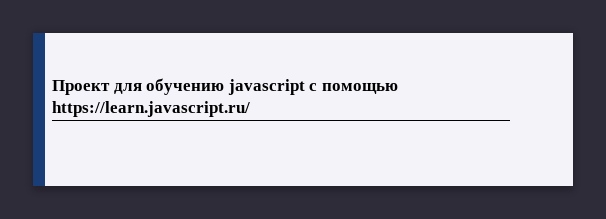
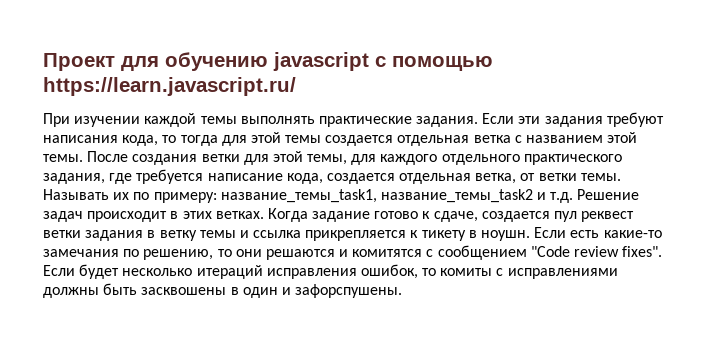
+ При изучении каждой темы выполнять практические задания. Если эти задания требуют написания кода, то тогда для этой темы создается отдельная ветка с названием этой темы. После создания ветки для этой темы, для каждого отдельного практического задания, где требуется написание кода, создается отдельная ветка, от ветки темы. Называть их по примеру: название_темы_task1, название_темы_task2 и т.д. Решение задач происходит в этих ветках. Когда задание готово к сдаче, создается пул реквест ветки задания в ветку темы и ссылка прикрепляется к тикету в ноушн. Если есть какие-то замечания по решению, то они решаются и комитятся с сообщением "Code review fixes". Если будет несколько итераций исправления ошибок, то комиты с исправлениями должны быть засквошены в один и зафорспушены.

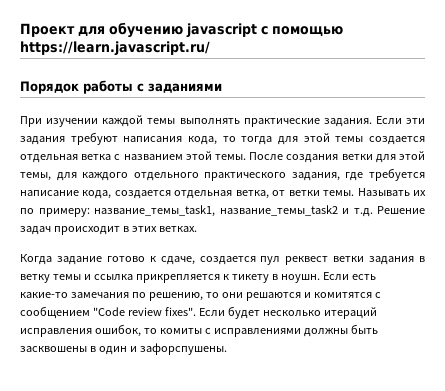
+ Порядок работы с заданиями
- Называть их по примеру: название_темы_task1, название_темы_task2 и т.д. Решение задач происходит в этих ветках. Когда задание готово к сдаче, создается пул реквест ветки задания в ветку темы и ссылка прикрепляется к тикету в ноушн.
+ Называть их по примеру: название_темы_task1, название_темы_task2 и т.д. Решение задач происходит в этих ветках.
+ Когда задание готово к сдаче, создается пул реквест ветки задания в ветку темы и ссылка прикрепляется к тикету в ноушн.

